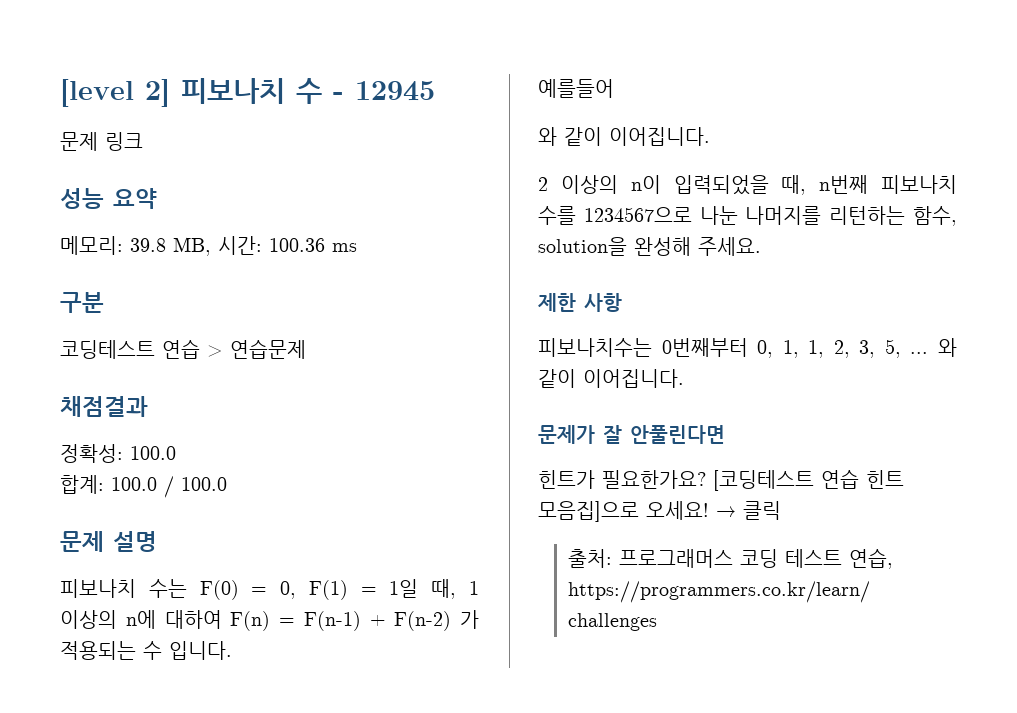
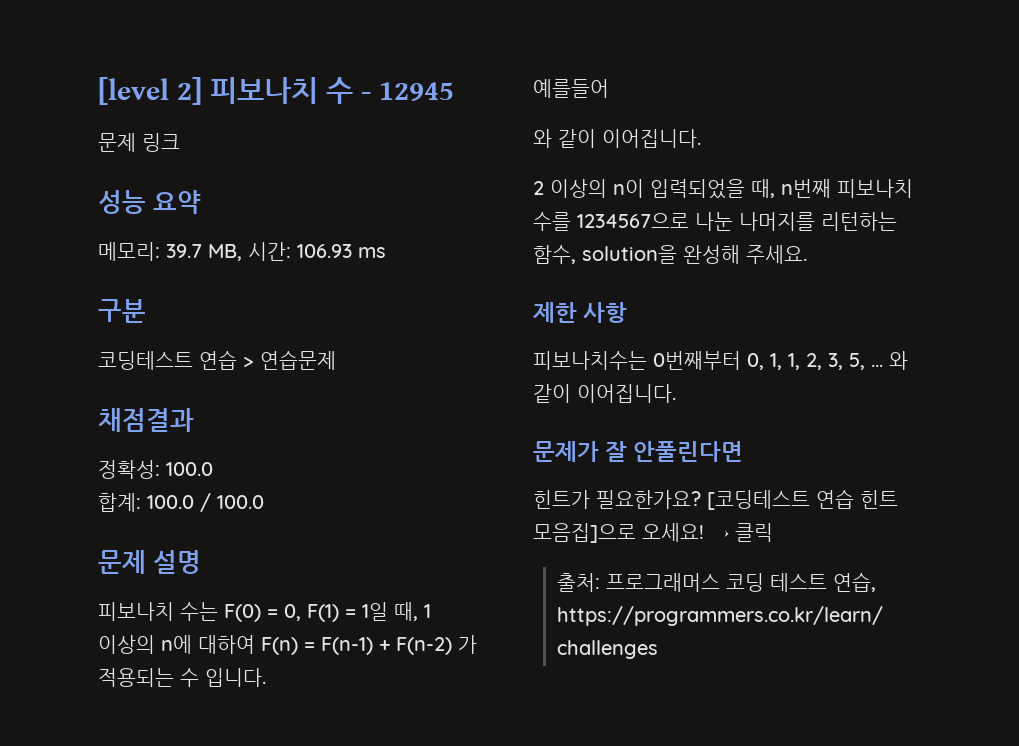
- 메모리: 39.8 MB, 시간: 100.36 ms
+ 메모리: 39.7 MB, 시간: 106.93 ms

